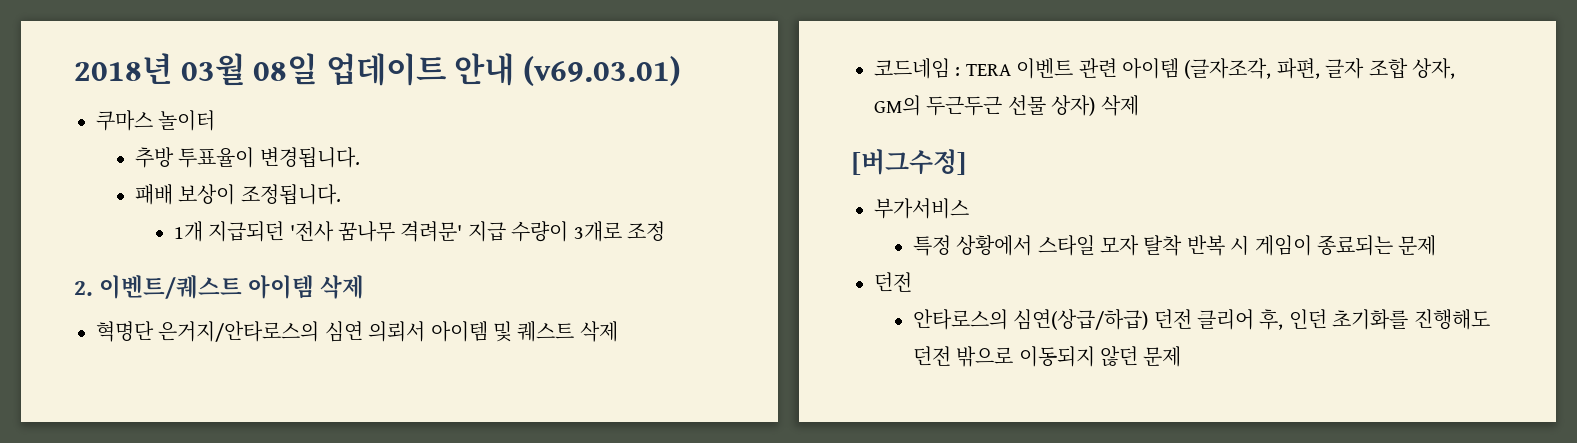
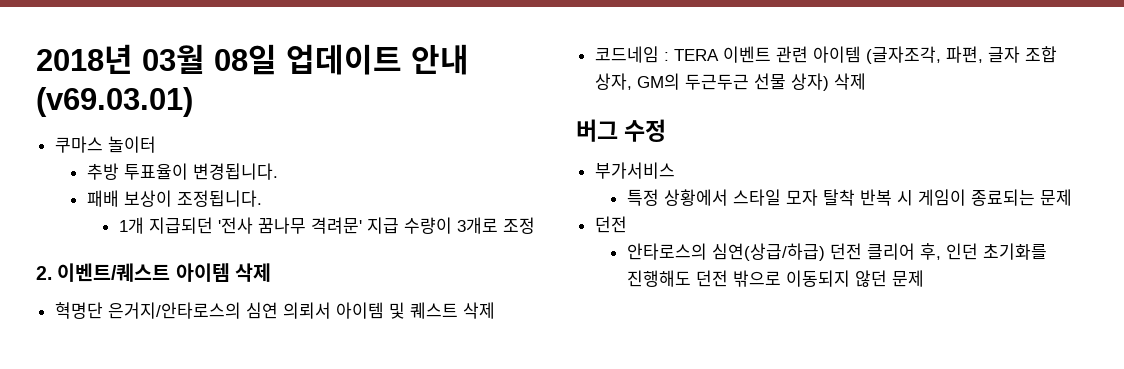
- [버그수정]
+ 버그 수정

